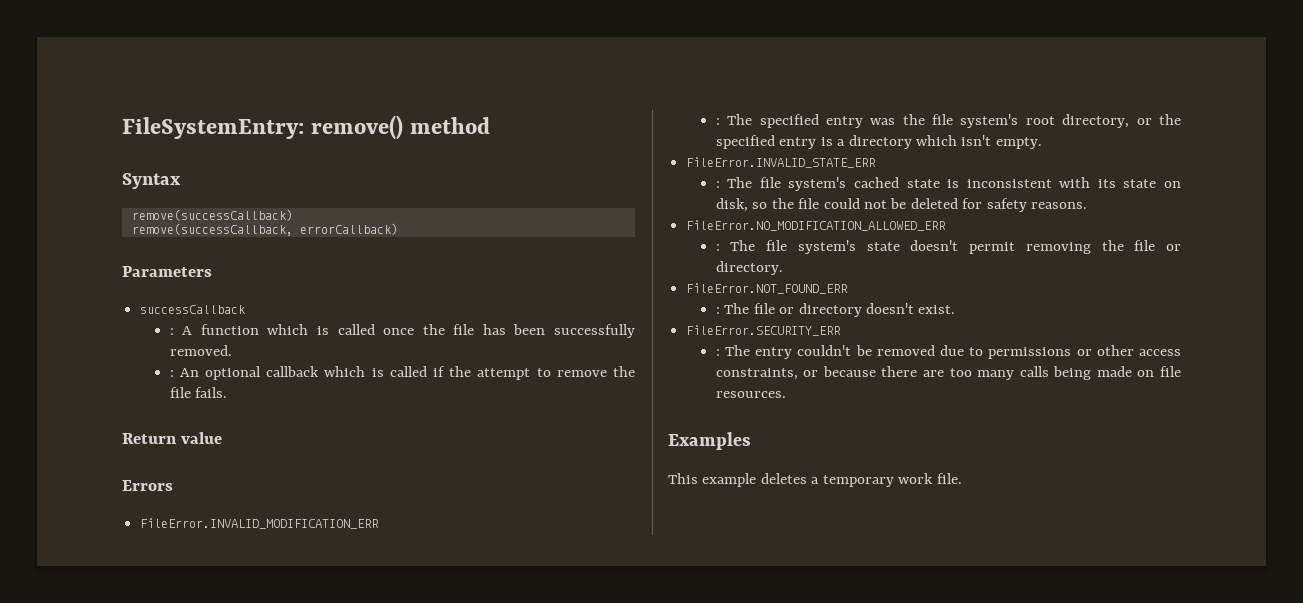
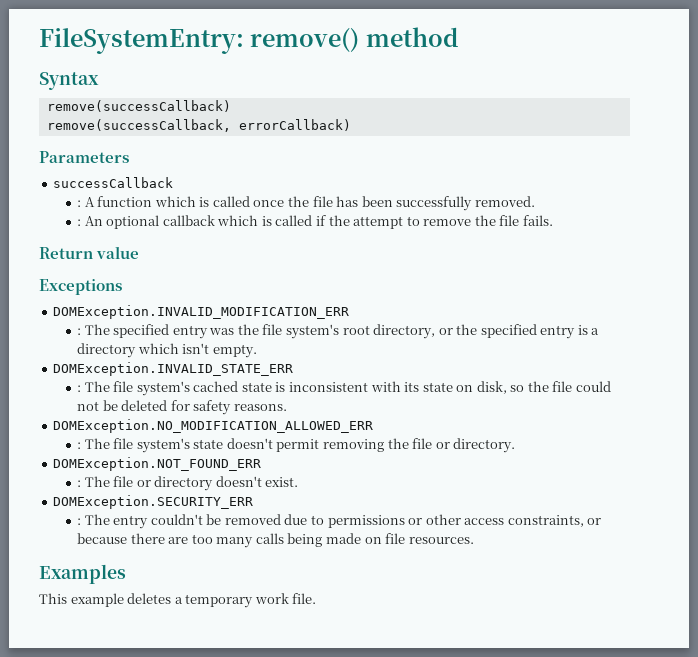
- Errors
- FileError.INVALID_MODIFICATION_ERR
+ Exceptions
+ DOMException.INVALID_MODIFICATION_ERR
- FileError.INVALID_STATE_ERR
+ DOMException.INVALID_STATE_ERR
- FileError.NO_MODIFICATION_ALLOWED_ERR
+ DOMException.NO_MODIFICATION_ALLOWED_ERR
- FileError.NOT_FOUND_ERR
+ DOMException.NOT_FOUND_ERR
- FileError.SECURITY_ERR
+ DOMException.SECURITY_ERR

